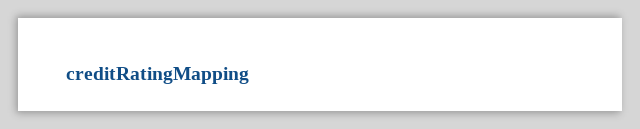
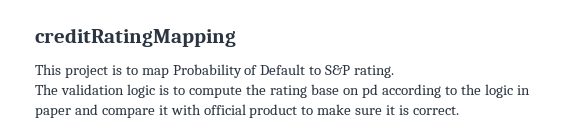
+ This project is to map Probability of Default to S&P rating.
+ The validation logic is to compute the rating base on pd according to the logic in paper and compare it with official product to make sure it is correct.

